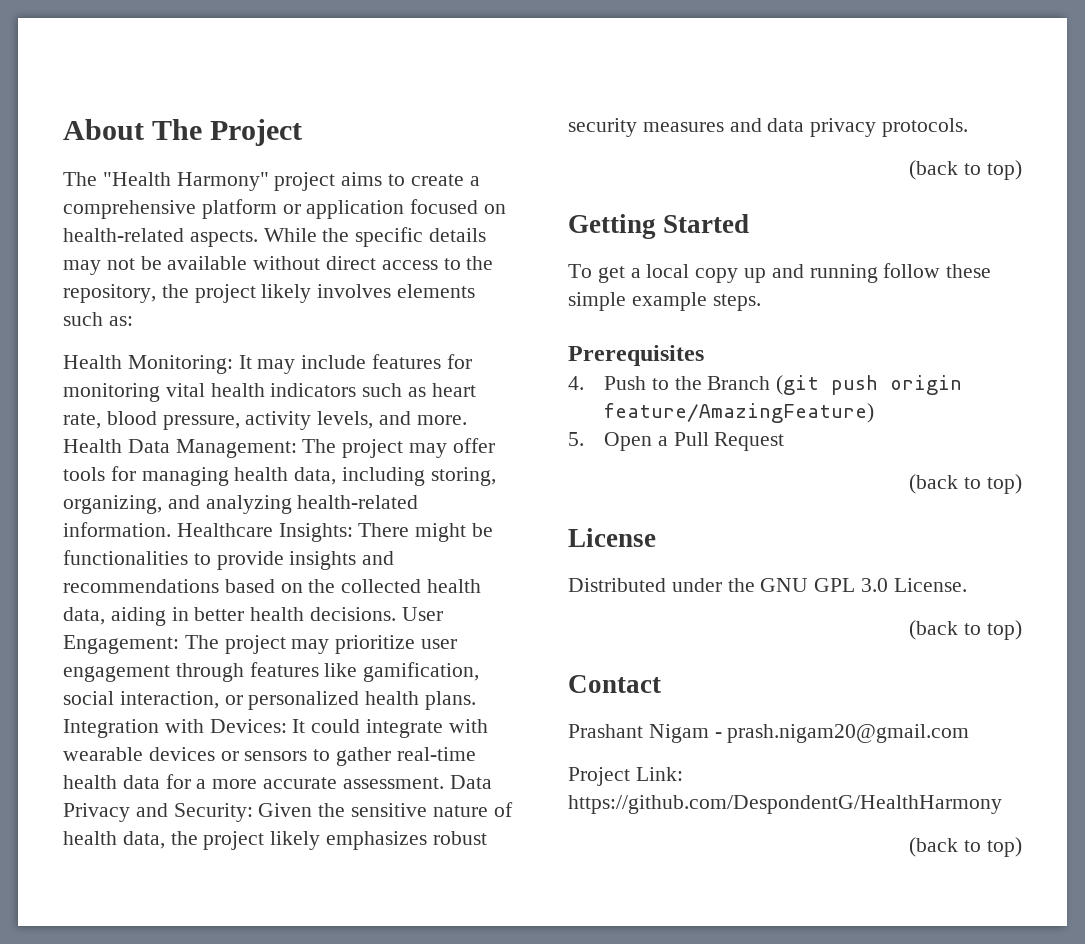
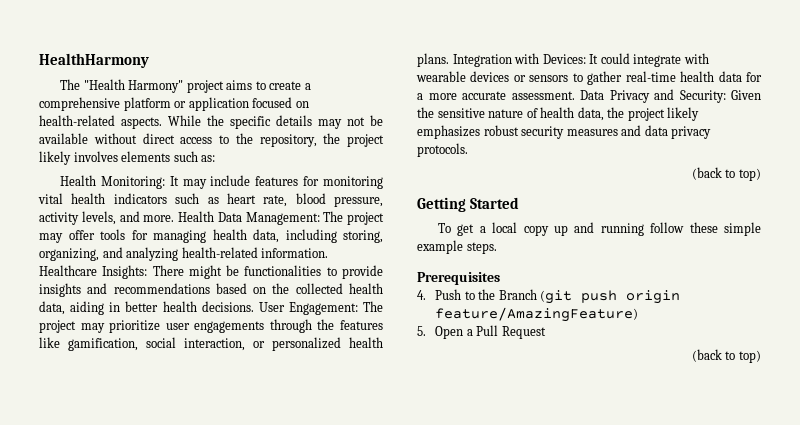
- About The Project
+ HealthHarmony
- User Engagement: The project may prioritize user engagement through features like gamification, social interaction, or personalized health plans.
+ User Engagement: The project may prioritize user engagements through the features like gamification, social interaction, or personalized health plans.
- License
- Distributed under the GNU GPL 3.0 License.
- (back to top)
- Contact
- Prashant Nigam - prash.nigam20@gmail.com
- Project Link: https://github.com/DespondentG/HealthHarmony
- (back to top)

